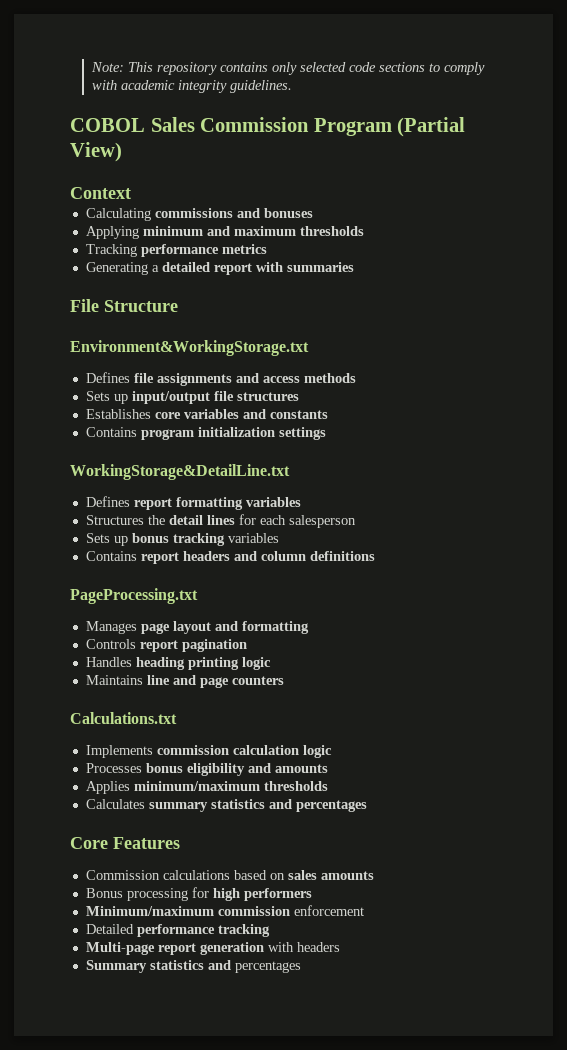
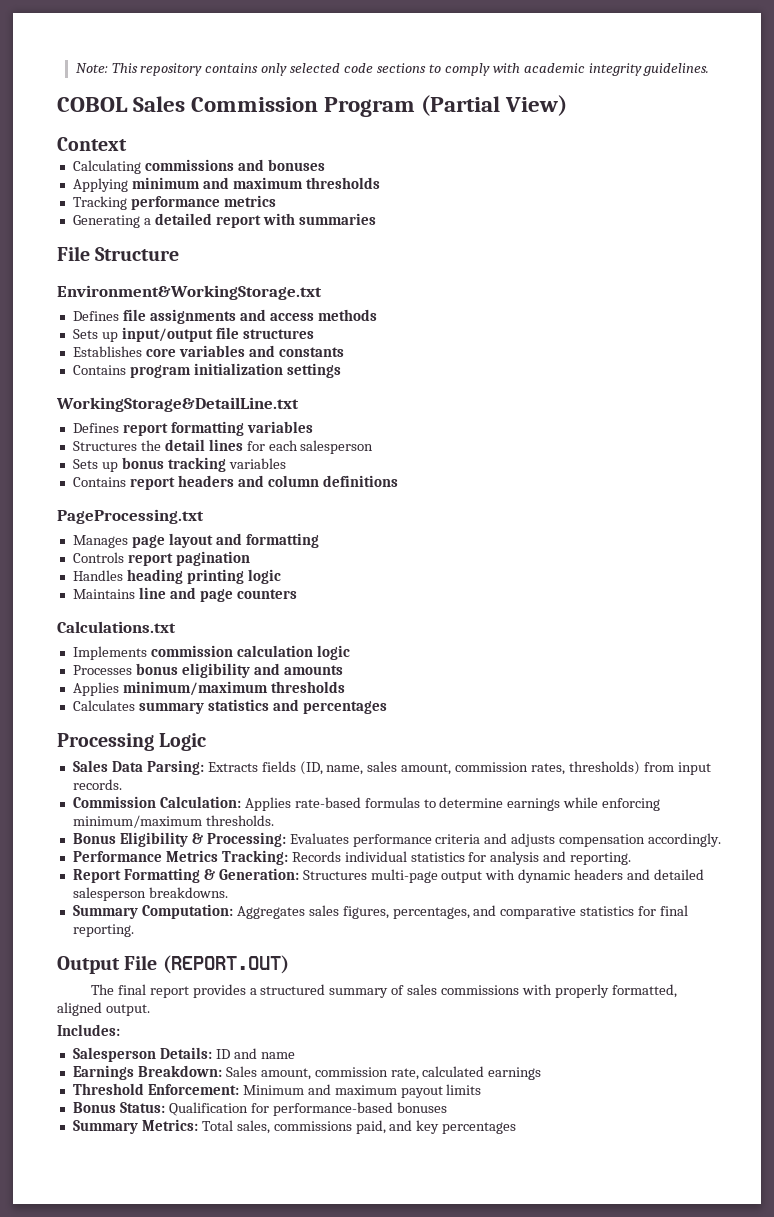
- Core Features
- Commission calculations based on sales amounts
- Bonus processing for high performers
- Minimum/maximum commission enforcement
- Detailed performance tracking
- Multi-page report generation with headers
- Summary statistics and percentages
+ Processing Logic
+ Sales Data Parsing: Extracts fields (ID, name, sales amount, commission rates, thresholds) from input records.
+ Commission Calculation: Applies rate-based formulas to determine earnings while enforcing minimum/maximum thresholds.
+ Bonus Eligibility & Processing: Evaluates performance criteria and adjusts compensation accordingly.
+ Performance Metrics Tracking: Records individual statistics for analysis and reporting.
+ Report Formatting & Generation: Structures multi-page output with dynamic headers and detailed salesperson breakdowns.
+ Summary Computation: Aggregates sales figures, percentages, and comparative statistics for final reporting.
+ Output File (REPORT.OUT)
+ The final report provides a structured summary of sales commissions with properly formatted, aligned output.
+ Includes:
+ Salesperson Details: ID and name
+ Earnings Breakdown: Sales amount, commission rate, calculated earnings
+ Threshold Enforcement: Minimum and maximum payout limits
+ Bonus Status: Qualification for performance-based bonuses
+ Summary Metrics: Total sales, commissions paid, and key percentages

